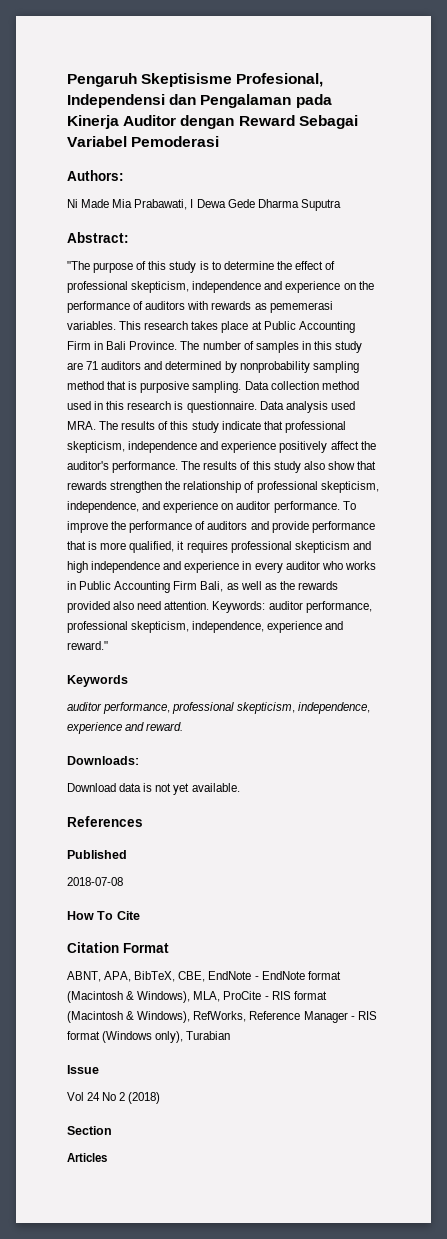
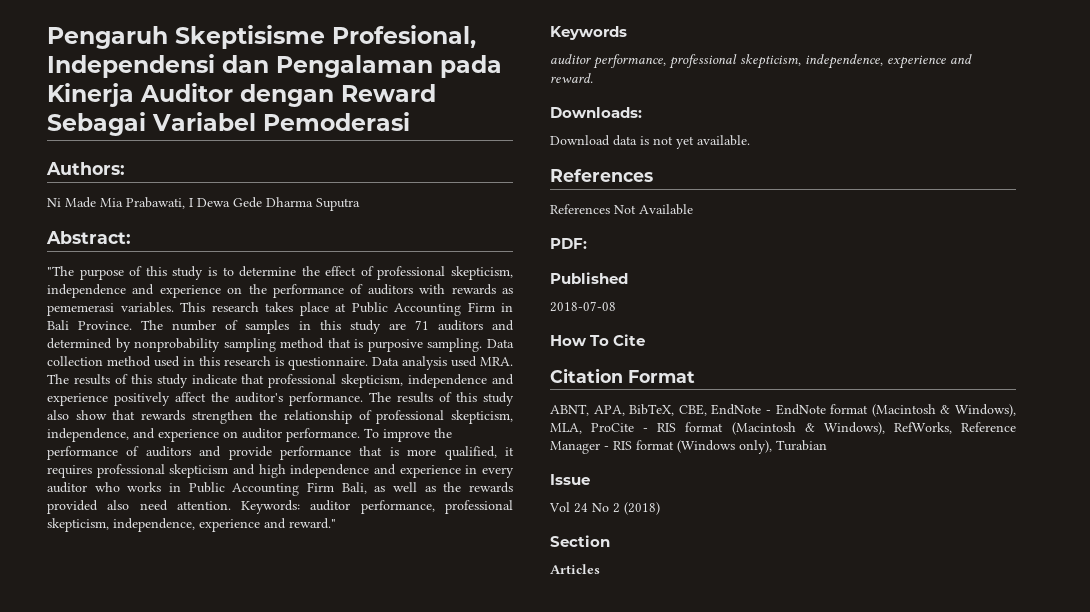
+ References Not Available
+ PDF:

